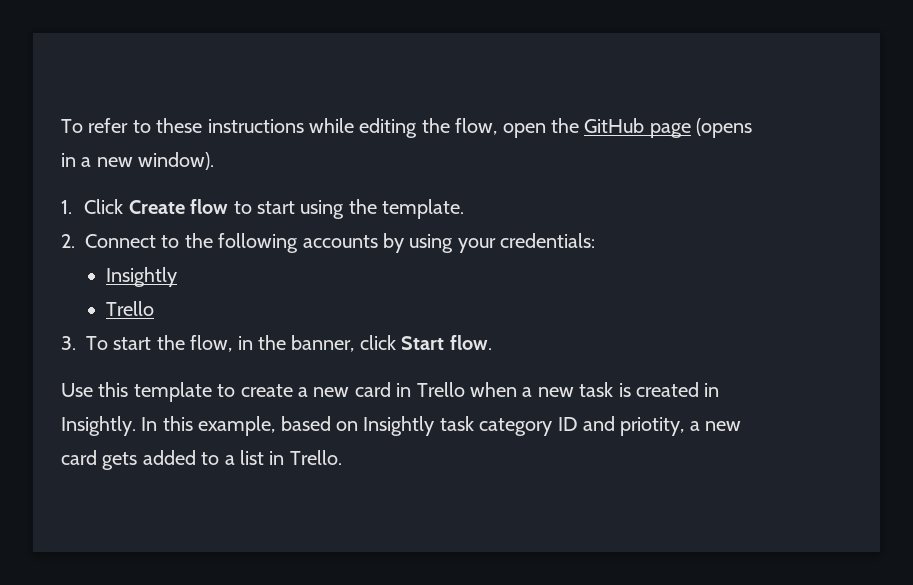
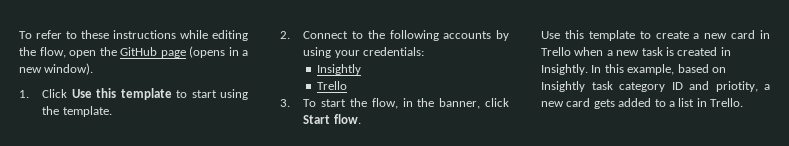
- 1. Click Create flow to start using the template.
+ 1. Click Use this template to start using the template.

